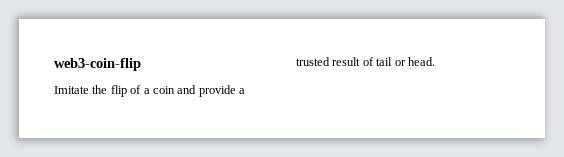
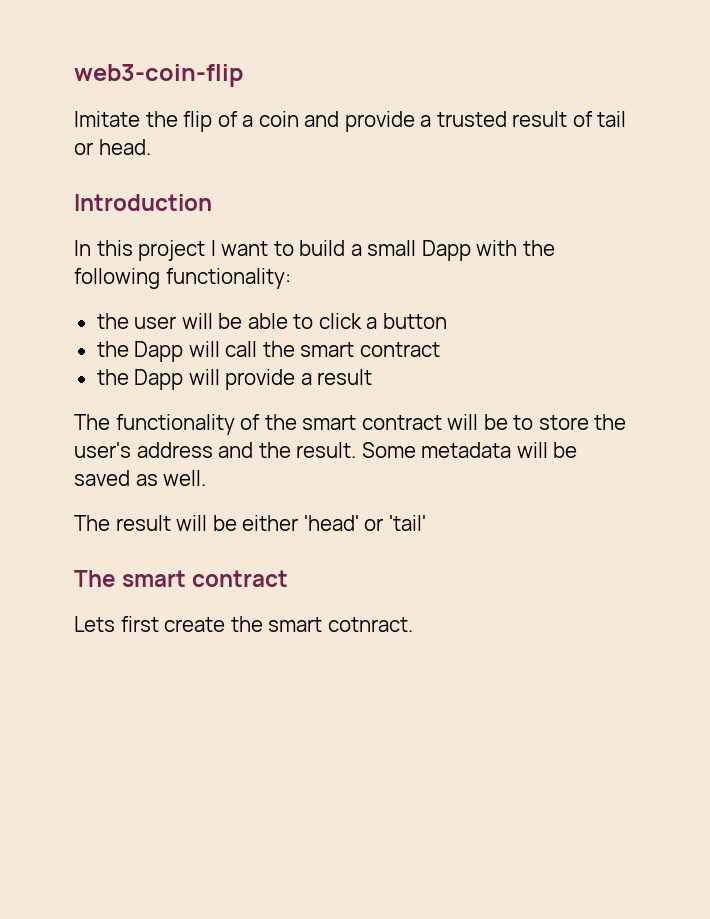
+ Introduction
+ In this project I want to build a small Dapp with the following functionality:
+ the user will be able to click a button
+ the Dapp will call the smart contract
+ the Dapp will provide a result
+ The functionality of the smart contract will be to store the user's address and the result. Some metadata will be saved as well.
+ The result will be either 'head' or 'tail'
+ The smart contract
+ Lets first create the smart cotnract.

